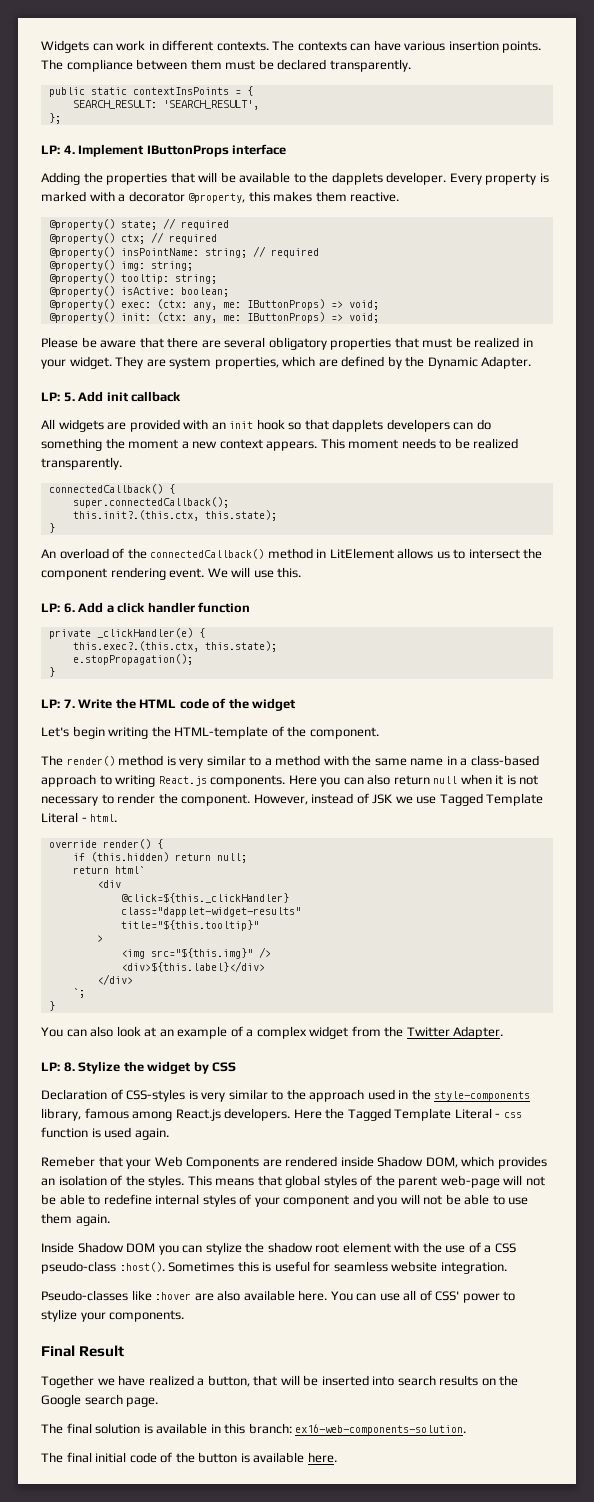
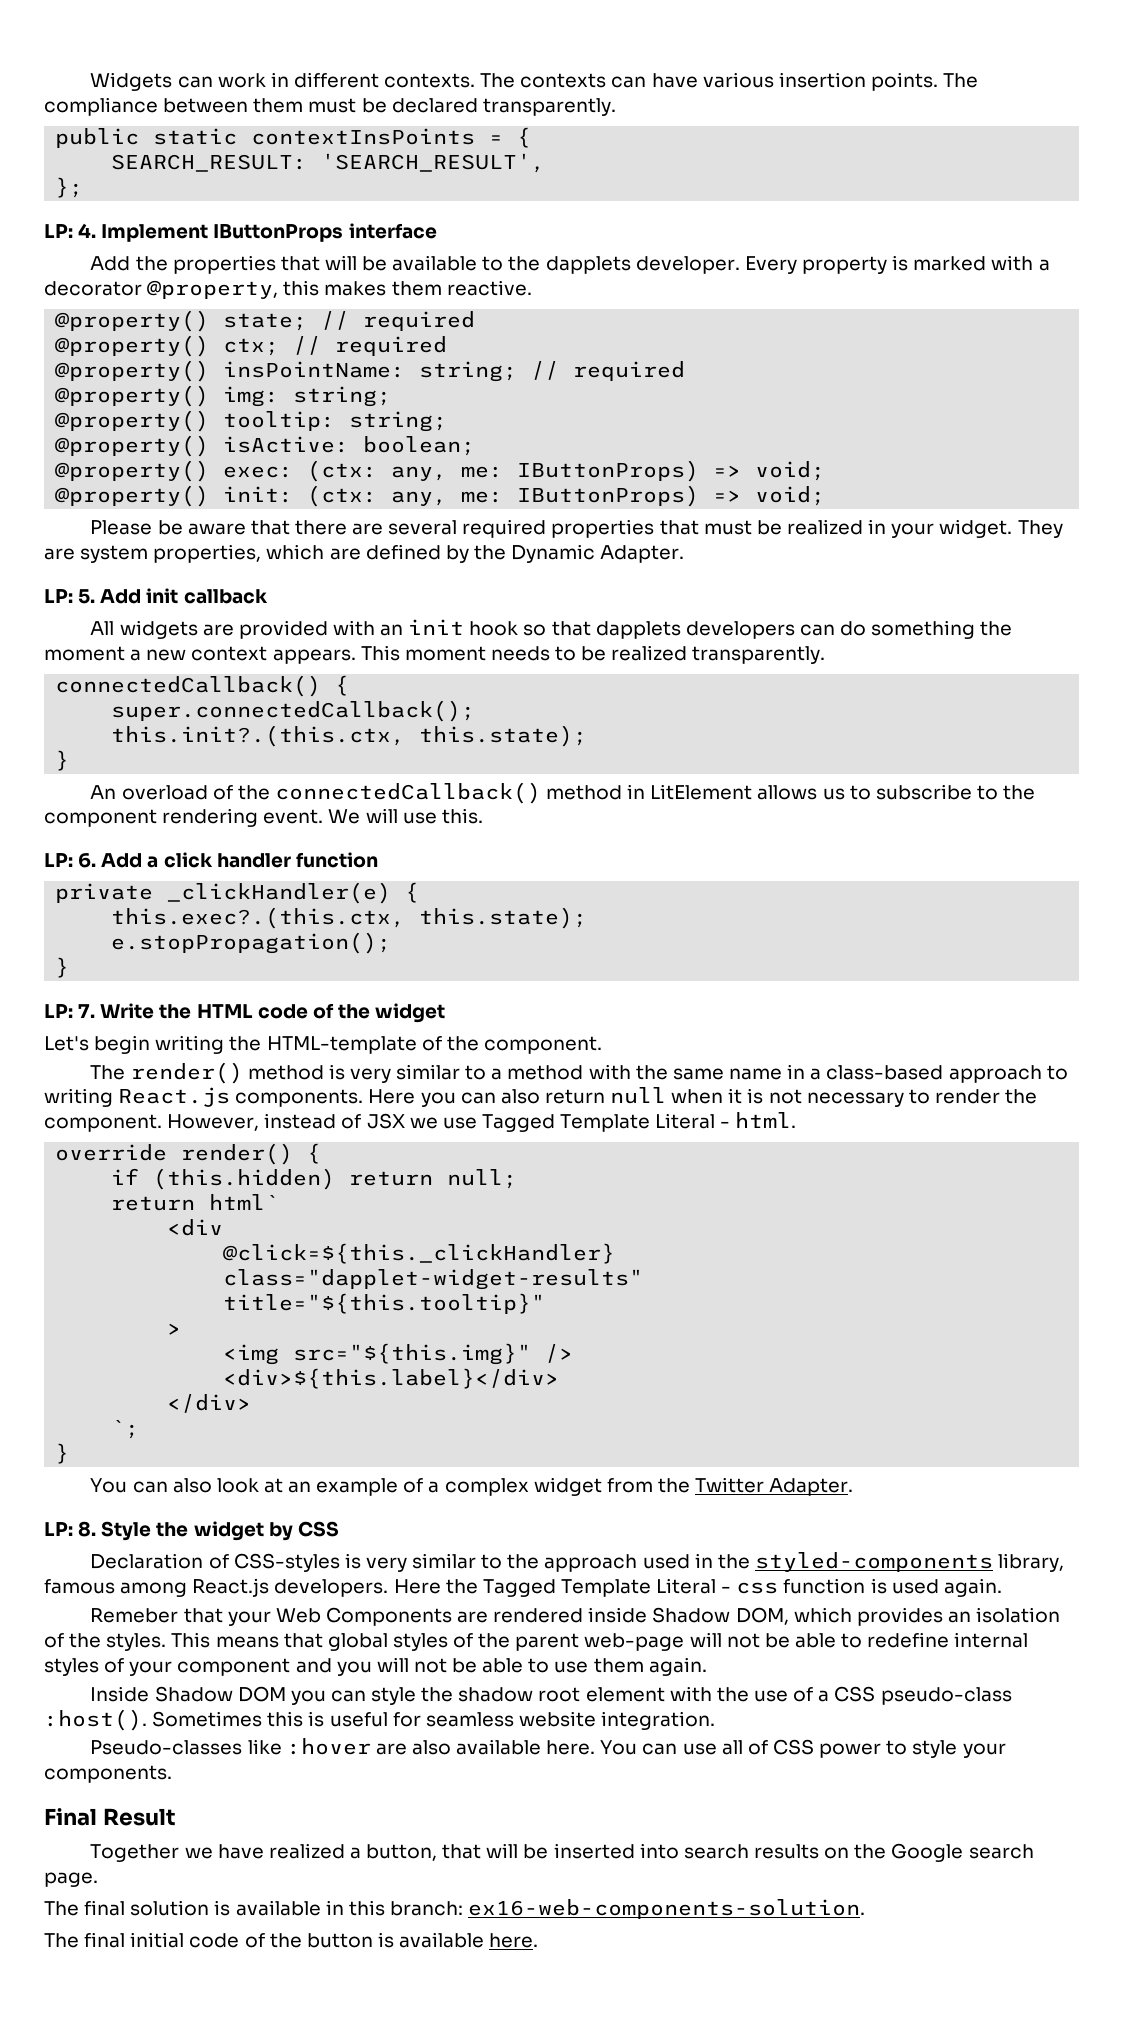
- Adding the properties that will be available to the dapplets developer.
+ Add the properties that will be available to the dapplets developer.
- Please be aware that there are several obligatory properties that must be realized in your widget.
+ Please be aware that there are several required properties that must be realized in your widget.
- An overload of the connectedCallback() method in LitElement allows us to intersect the component rendering event.
+ An overload of the connectedCallback() method in LitElement allows us to subscribe to the component rendering event.
- However, instead of JSK we use Tagged Template Literal - html.
+ However, instead of JSX we use Tagged Template Literal - html.
- LP: 8. Stylize the widget by CSS
+ LP: 8. Style the widget by CSS
- Declaration of CSS-styles is very similar to the approach used in the style-components library, famous among React.js developers.
+ Declaration of CSS-styles is very similar to the approach used in the styled-components library, famous among React.js developers.
- Inside Shadow DOM you can stylize the shadow root element with the use of a CSS pseudo-class :host().
+ Inside Shadow DOM you can style the shadow root element with the use of a CSS pseudo-class :host().
- You can use all of CSS' power to stylize your components.
+ You can use all of CSS power to style your components.

